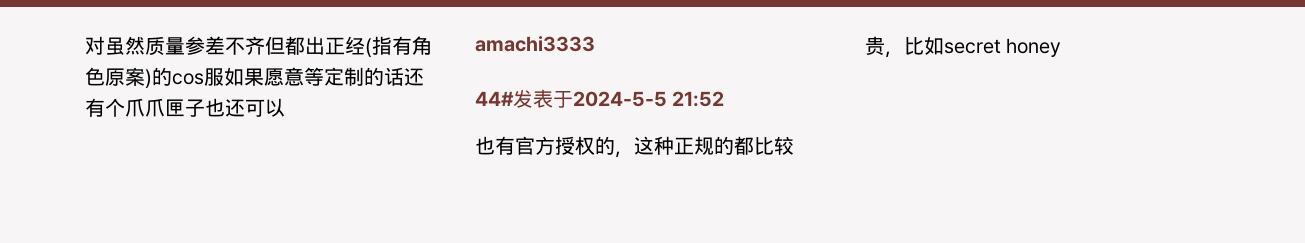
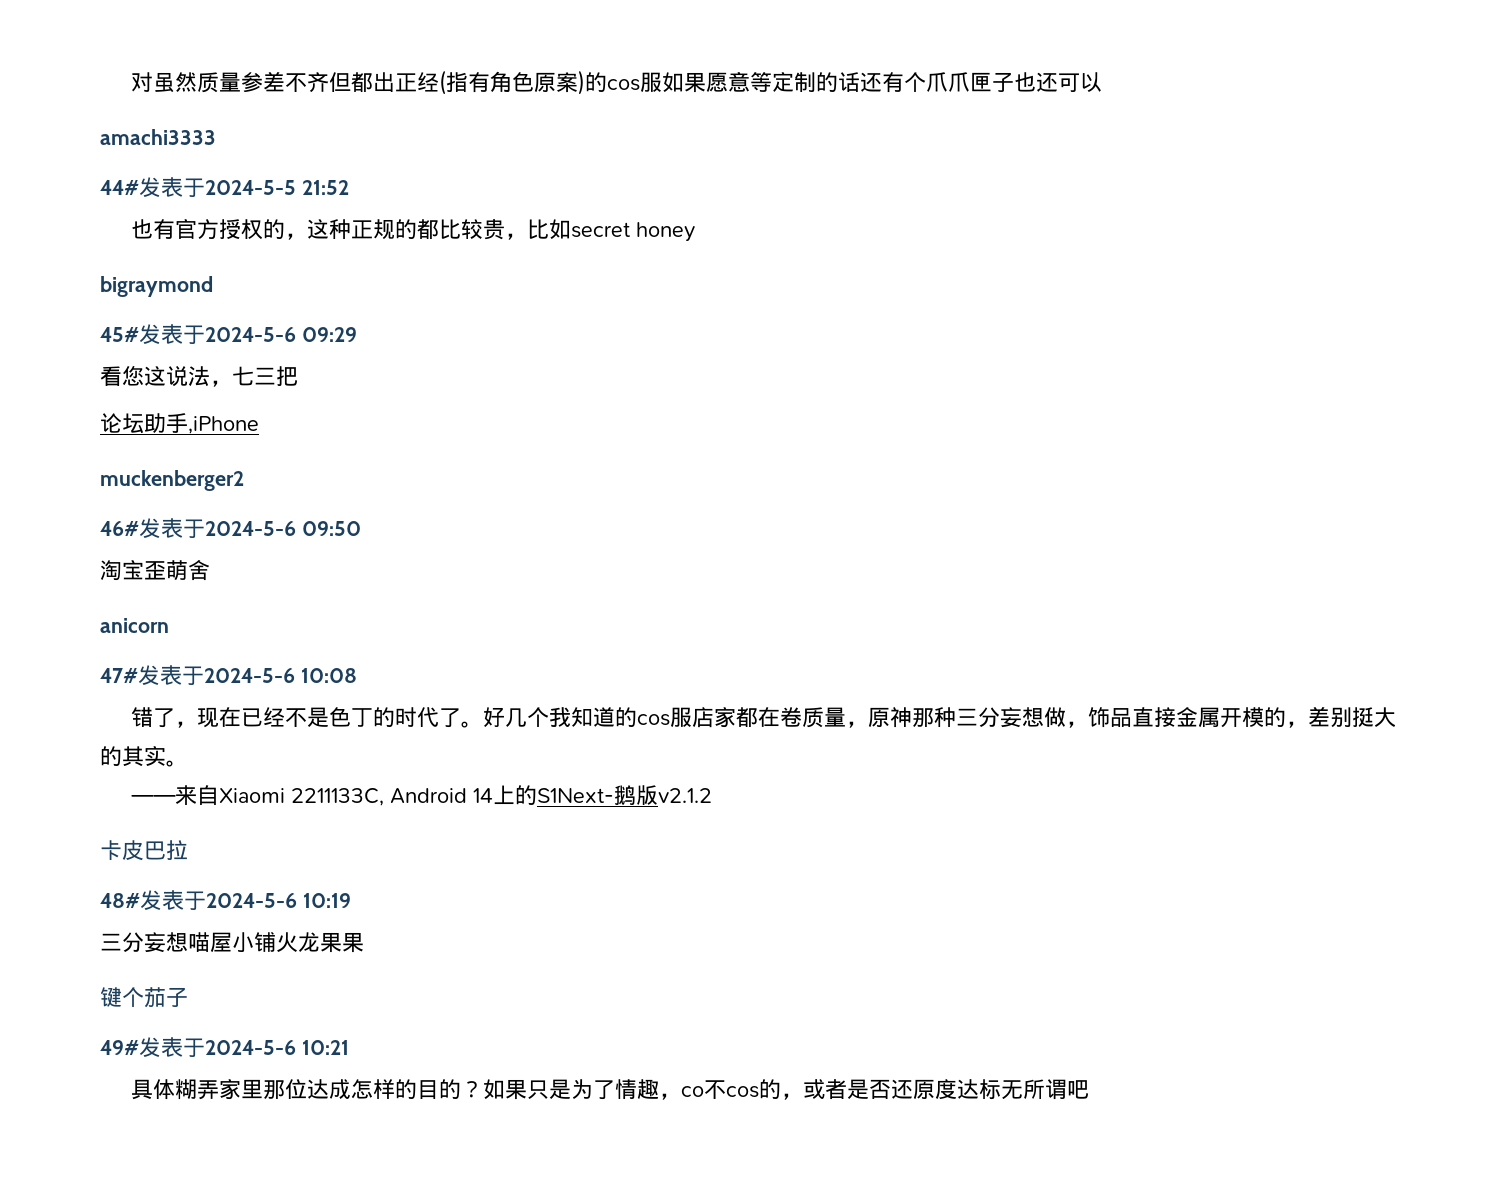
+ bigraymond
+ 45#发表于2024-5-6 09:29
+ 看您这说法，七三把
+ 论坛助手,iPhone
+ muckenberger2
+ 46#发表于2024-5-6 09:50
+ 淘宝歪萌舍
+ anicorn
+ 47#发表于2024-5-6 10:08
+ 错了，现在已经不是色丁的时代了。好几个我知道的cos服店家都在卷质量，原神那种三分妄想做，饰品直接金属开模的，差别挺大的其实。
+ ——来自Xiaomi 2211133C, Android 14上的S1Next-鹅版v2.1.2
+ 卡皮巴拉
+ 48#发表于2024-5-6 10:19
+ 三分妄想喵屋小铺火龙果果
+ 键个茄子
+ 49#发表于2024-5-6 10:21
+ 具体糊弄家里那位达成怎样的目的？如果只是为了情趣，co不cos的，或者是否还原度达标无所谓吧

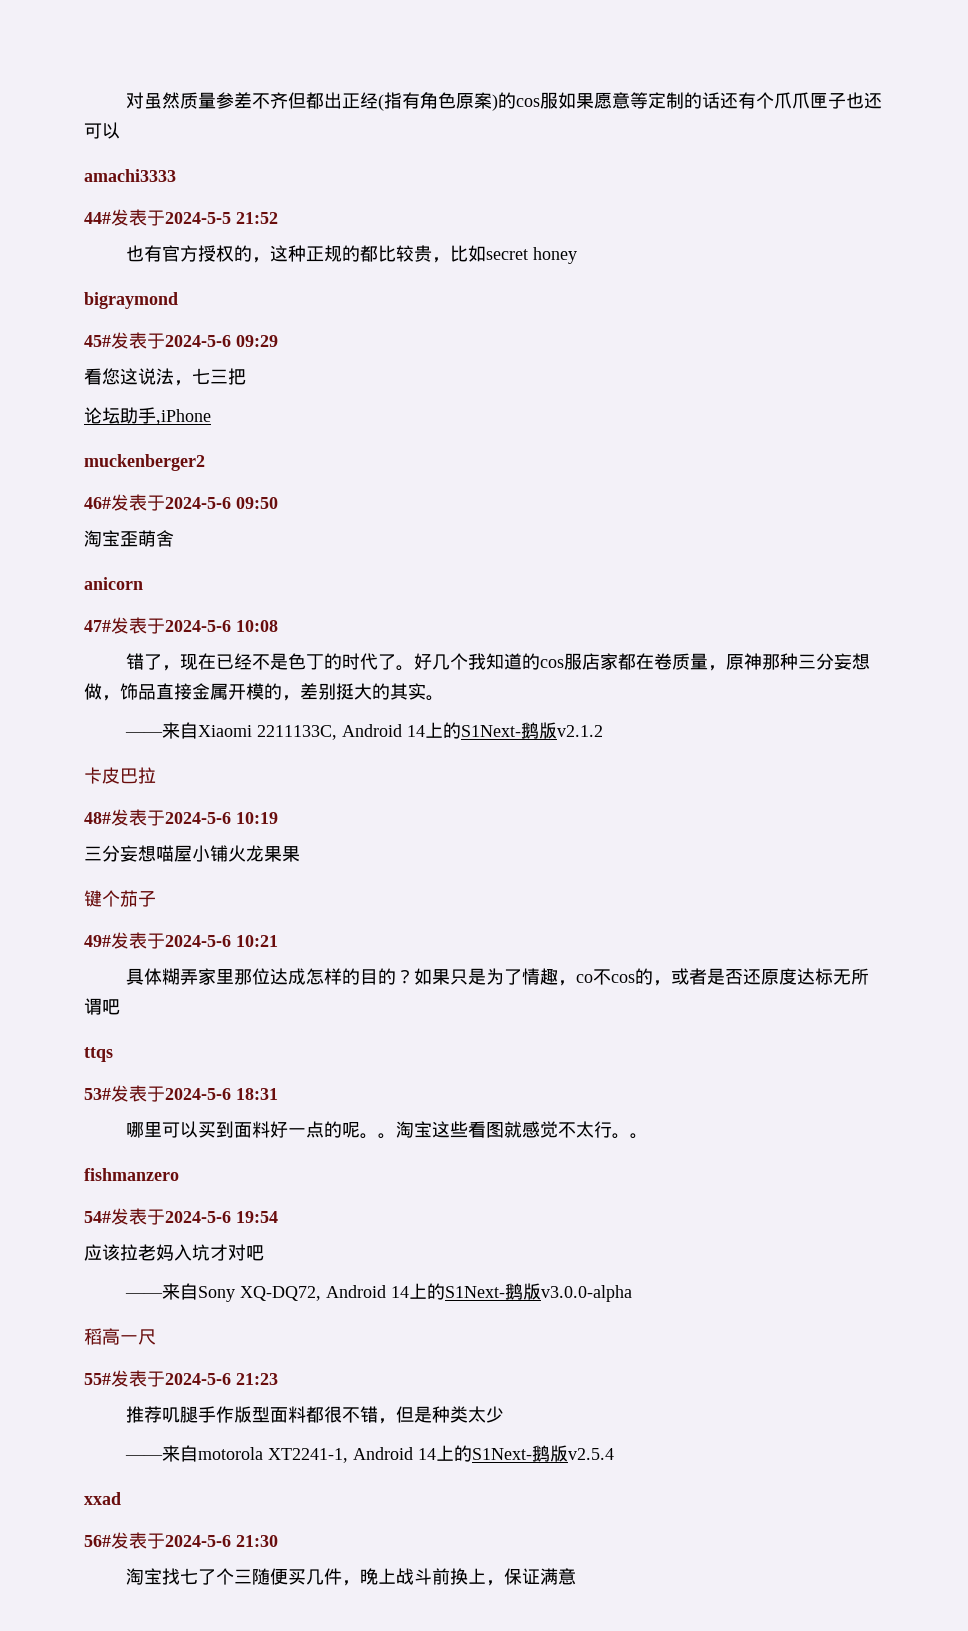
+ ttqs
+ 53#发表于2024-5-6 18:31
+ 哪里可以买到面料好一点的呢。。淘宝这些看图就感觉不太行。。
+ fishmanzero
+ 54#发表于2024-5-6 19:54
+ 应该拉老妈入坑才对吧
+ ——来自Sony XQ-DQ72, Android 14上的S1Next-鹅版v3.0.0-alpha
+ 稻高一尺
+ 55#发表于2024-5-6 21:23
+ 推荐叽腿手作版型面料都很不错，但是种类太少
+ ——来自motorola XT2241-1, Android 14上的S1Next-鹅版v2.5.4
+ xxad
+ 56#发表于2024-5-6 21:30
+ 淘宝找七了个三随便买几件，晚上战斗前换上，保证满意

